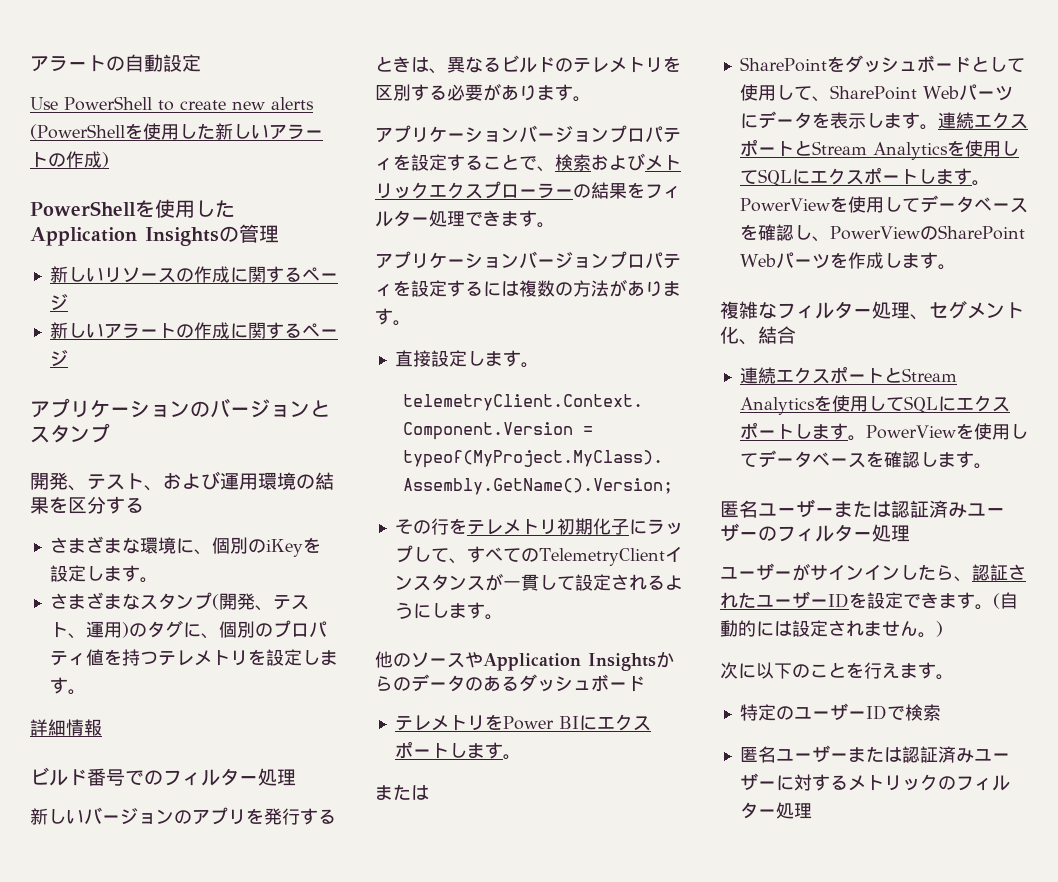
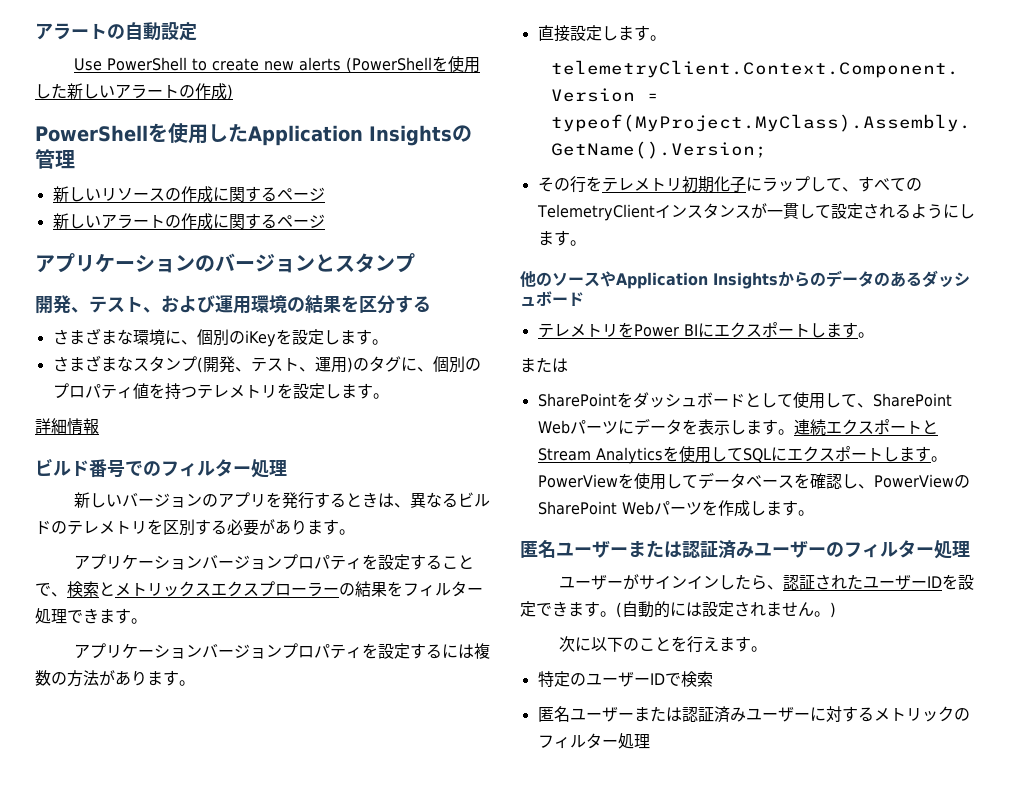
- アプリケーションバージョンプロパティを設定することで、検索およびメトリックエクスプローラーの結果をフィルター処理できます。
+ アプリケーションバージョンプロパティを設定することで、検索とメトリックスエクスプローラーの結果をフィルター処理できます。
- 複雑なフィルター処理、セグメント化、結合
- 連続エクスポートとStream Analyticsを使用してSQLにエクスポートします。PowerViewを使用してデータベースを確認します。

